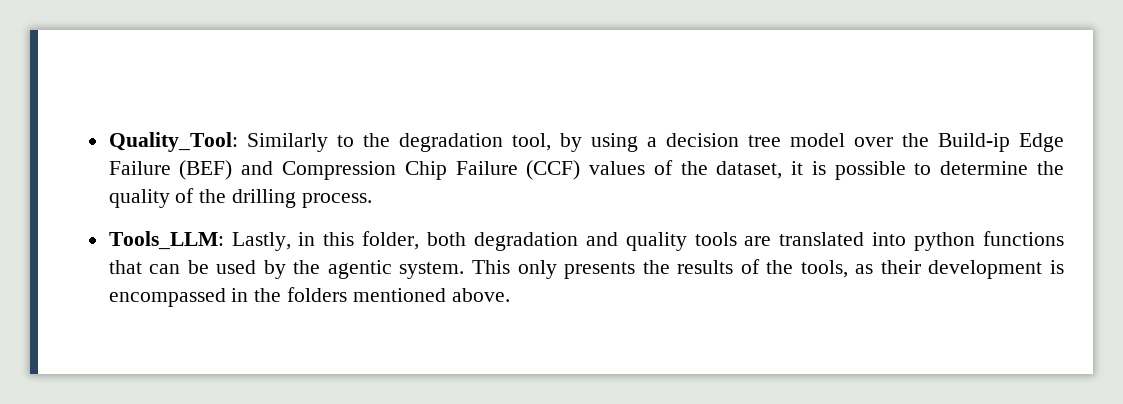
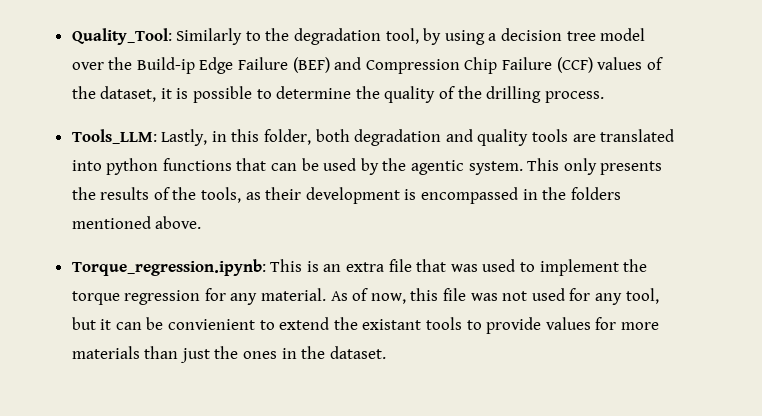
+ Torque_regression.ipynb: This is an extra file that was used to implement the torque regression for any material. As of now, this file was not used for any tool, but it can be convienient to extend the existant tools to provide values for more materials than just the ones in the dataset.

